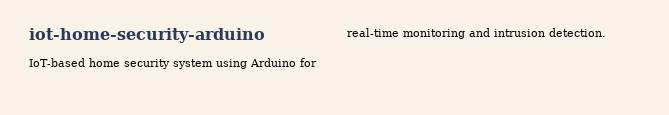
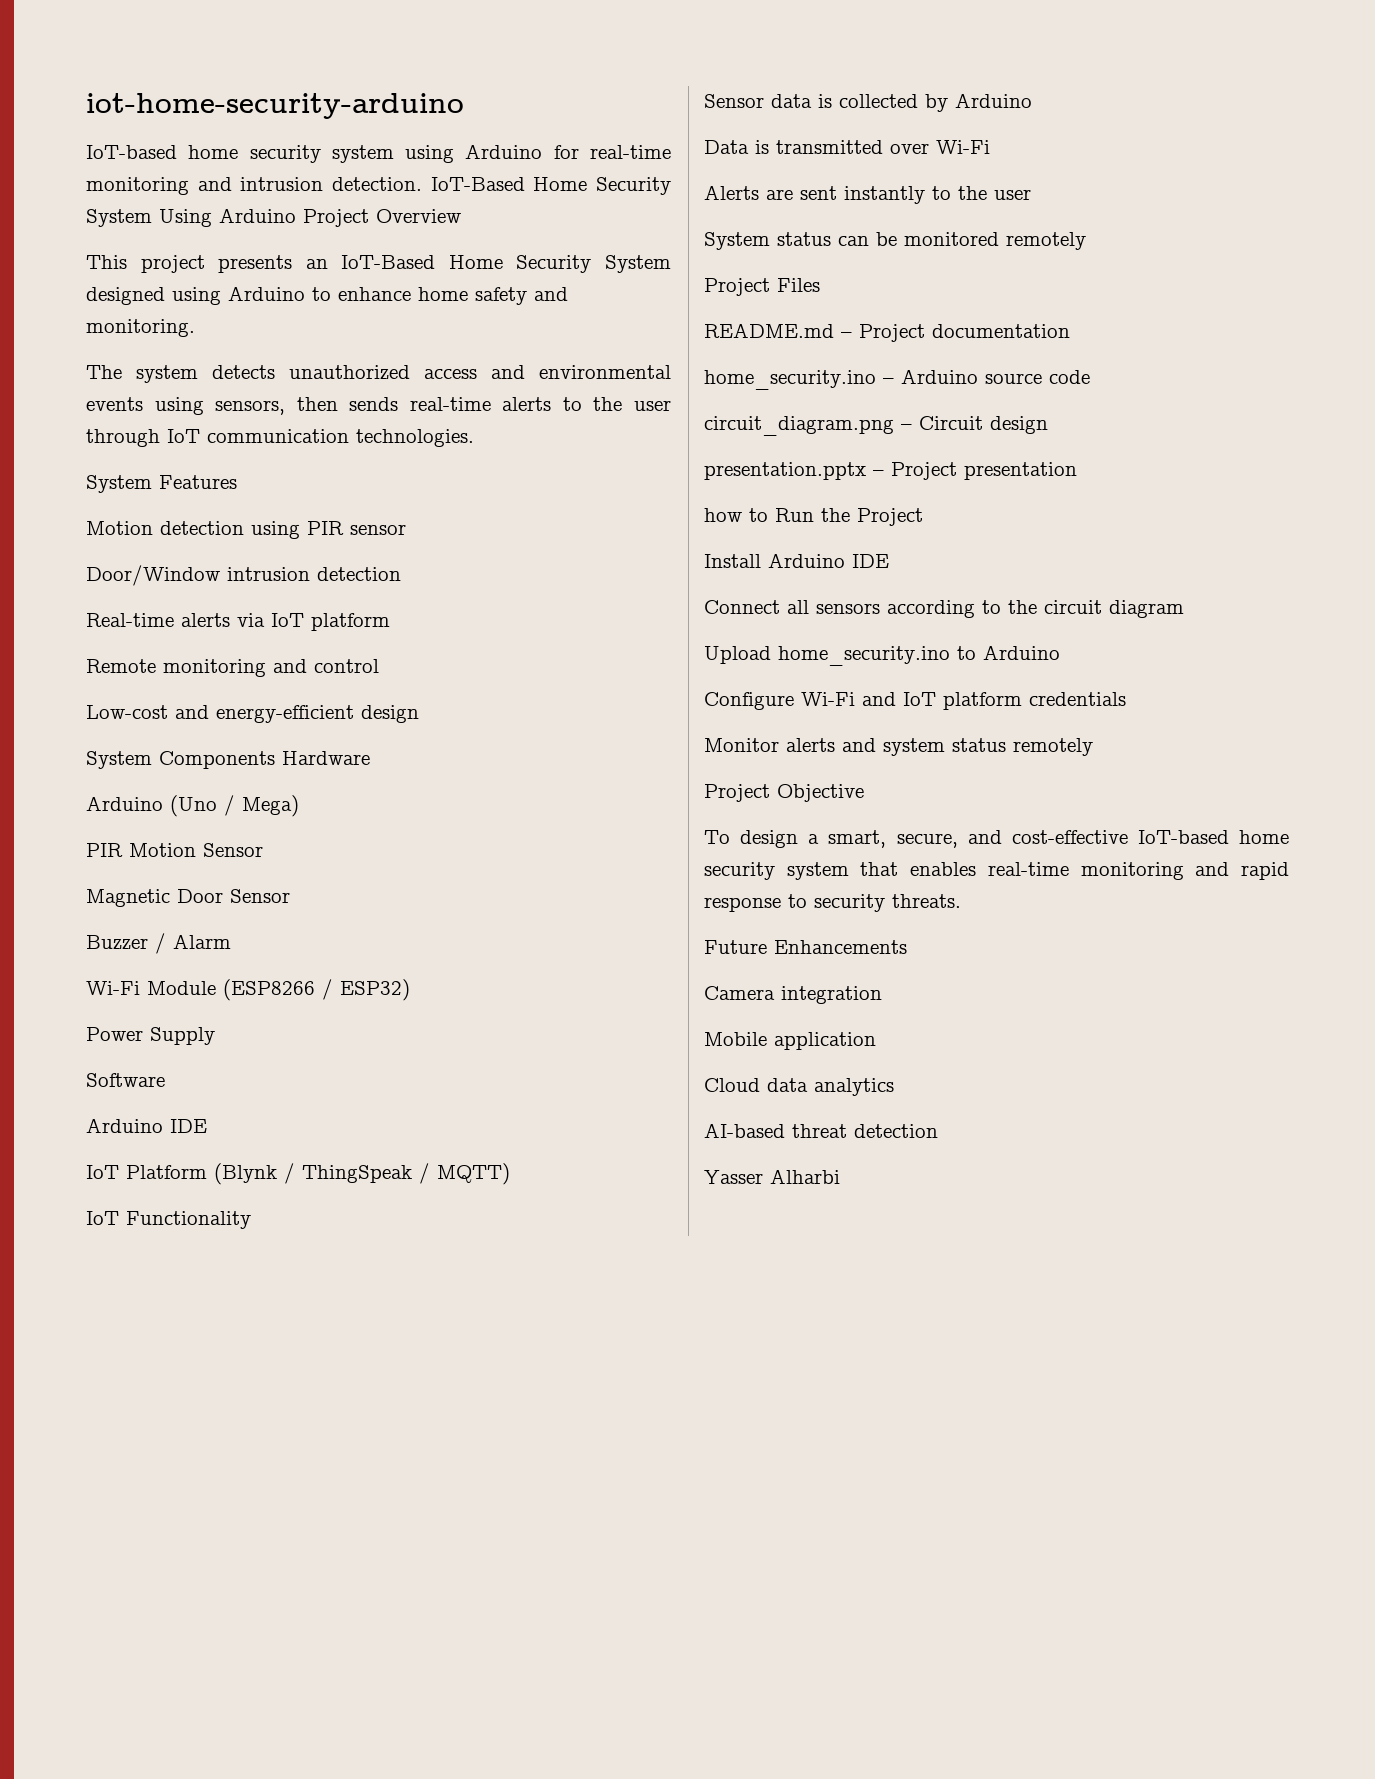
+ IoT-Based Home Security System Using Arduino Project Overview
+ This project presents an IoT-Based Home Security System designed using Arduino to enhance home safety and monitoring.
+ The system detects unauthorized access and environmental events using sensors, then sends real-time alerts to the user through IoT communication technologies.
+ System Features
+ Motion detection using PIR sensor
+ Door/Window intrusion detection
+ Real-time alerts via IoT platform
+ Remote monitoring and control
+ Low-cost and energy-efficient design
+ System Components Hardware
+ Arduino (Uno / Mega)
+ PIR Motion Sensor
+ Magnetic Door Sensor
+ Buzzer / Alarm
+ Wi-Fi Module (ESP8266 / ESP32)
+ Power Supply
+ Software
+ Arduino IDE
+ IoT Platform (Blynk / ThingSpeak / MQTT)
+ IoT Functionality
+ Sensor data is collected by Arduino
+ Data is transmitted over Wi-Fi
+ Alerts are sent instantly to the user
+ System status can be monitored remotely
+ Project Files
+ README.md – Project documentation
+ home_security.ino – Arduino source code
+ circuit_diagram.png – Circuit design
+ presentation.pptx – Project presentation
+ how to Run the Project
+ Install Arduino IDE
+ Connect all sensors according to the circuit diagram
+ Upload home_security.ino to Arduino
+ Configure Wi-Fi and IoT platform credentials
+ Monitor alerts and system status remotely
+ Project Objective
+ To design a smart, secure, and cost-effective IoT-based home security system that enables real-time monitoring and rapid response to security threats.
+ Future Enhancements
+ Camera integration
+ Mobile application
+ Cloud data analytics
+ AI-based threat detection
+ Yasser Alharbi

